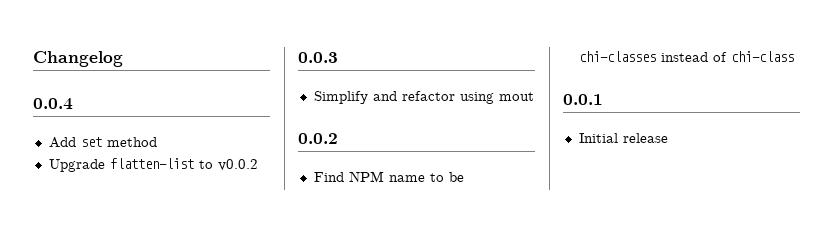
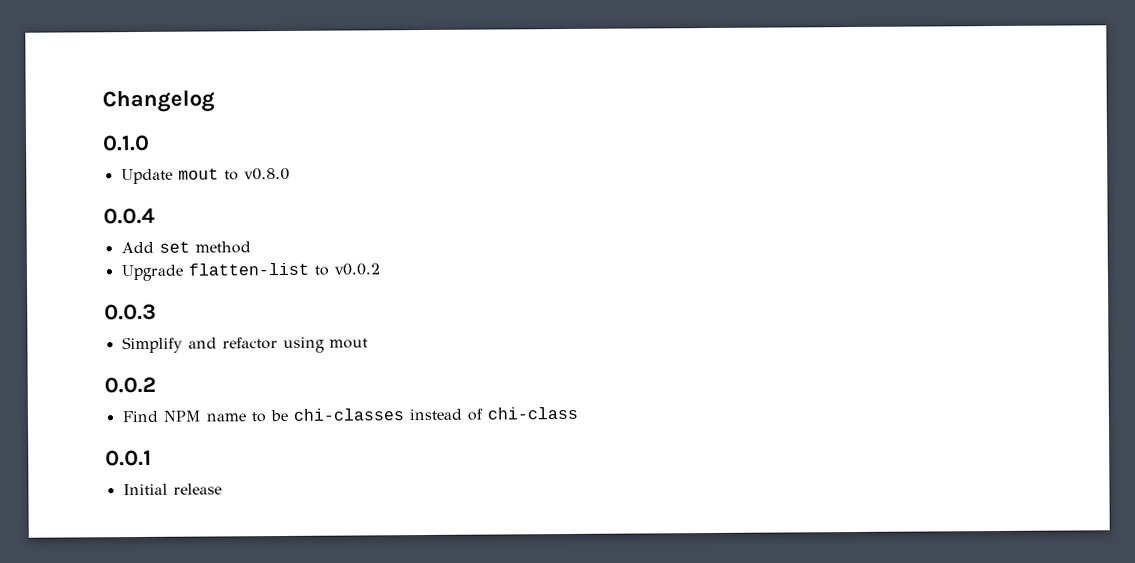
+ 0.1.0
+ Update mout to v0.8.0

